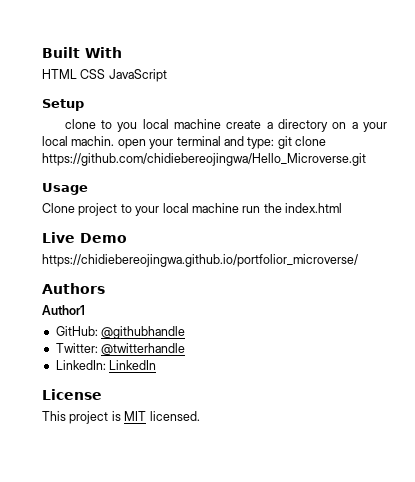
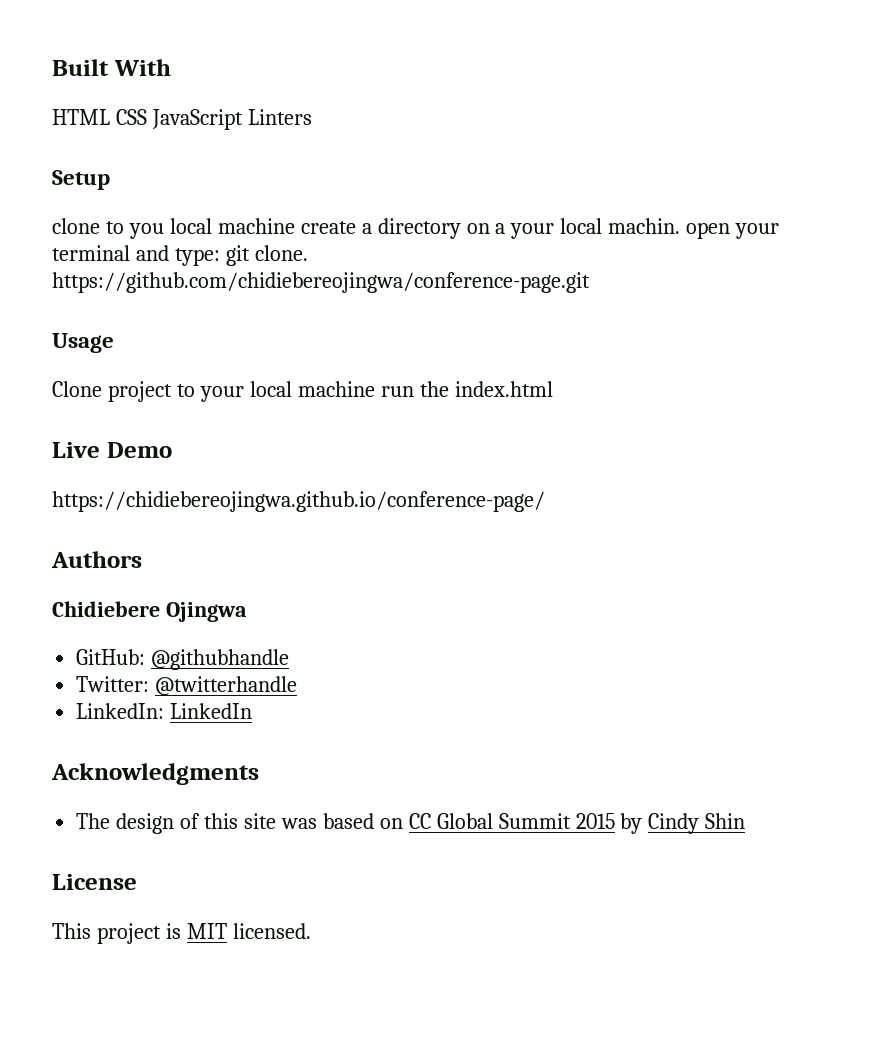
- HTML CSS JavaScript
+ HTML CSS JavaScript Linters
- clone to you local machine create a directory on a your local machin. open your terminal and type: git clone https://github.com/chidiebereojingwa/Hello_Microverse.git
+ clone to you local machine create a directory on a your local machin. open your terminal and type: git clone. https://github.com/chidiebereojingwa/conference-page.git
- https://chidiebereojingwa.github.io/portfolior_microverse/
+ https://chidiebereojingwa.github.io/conference-page/
- Author1
+ Chidiebere Ojingwa
+ Acknowledgments
+ The design of this site was based on CC Global Summit 2015 by Cindy Shin

